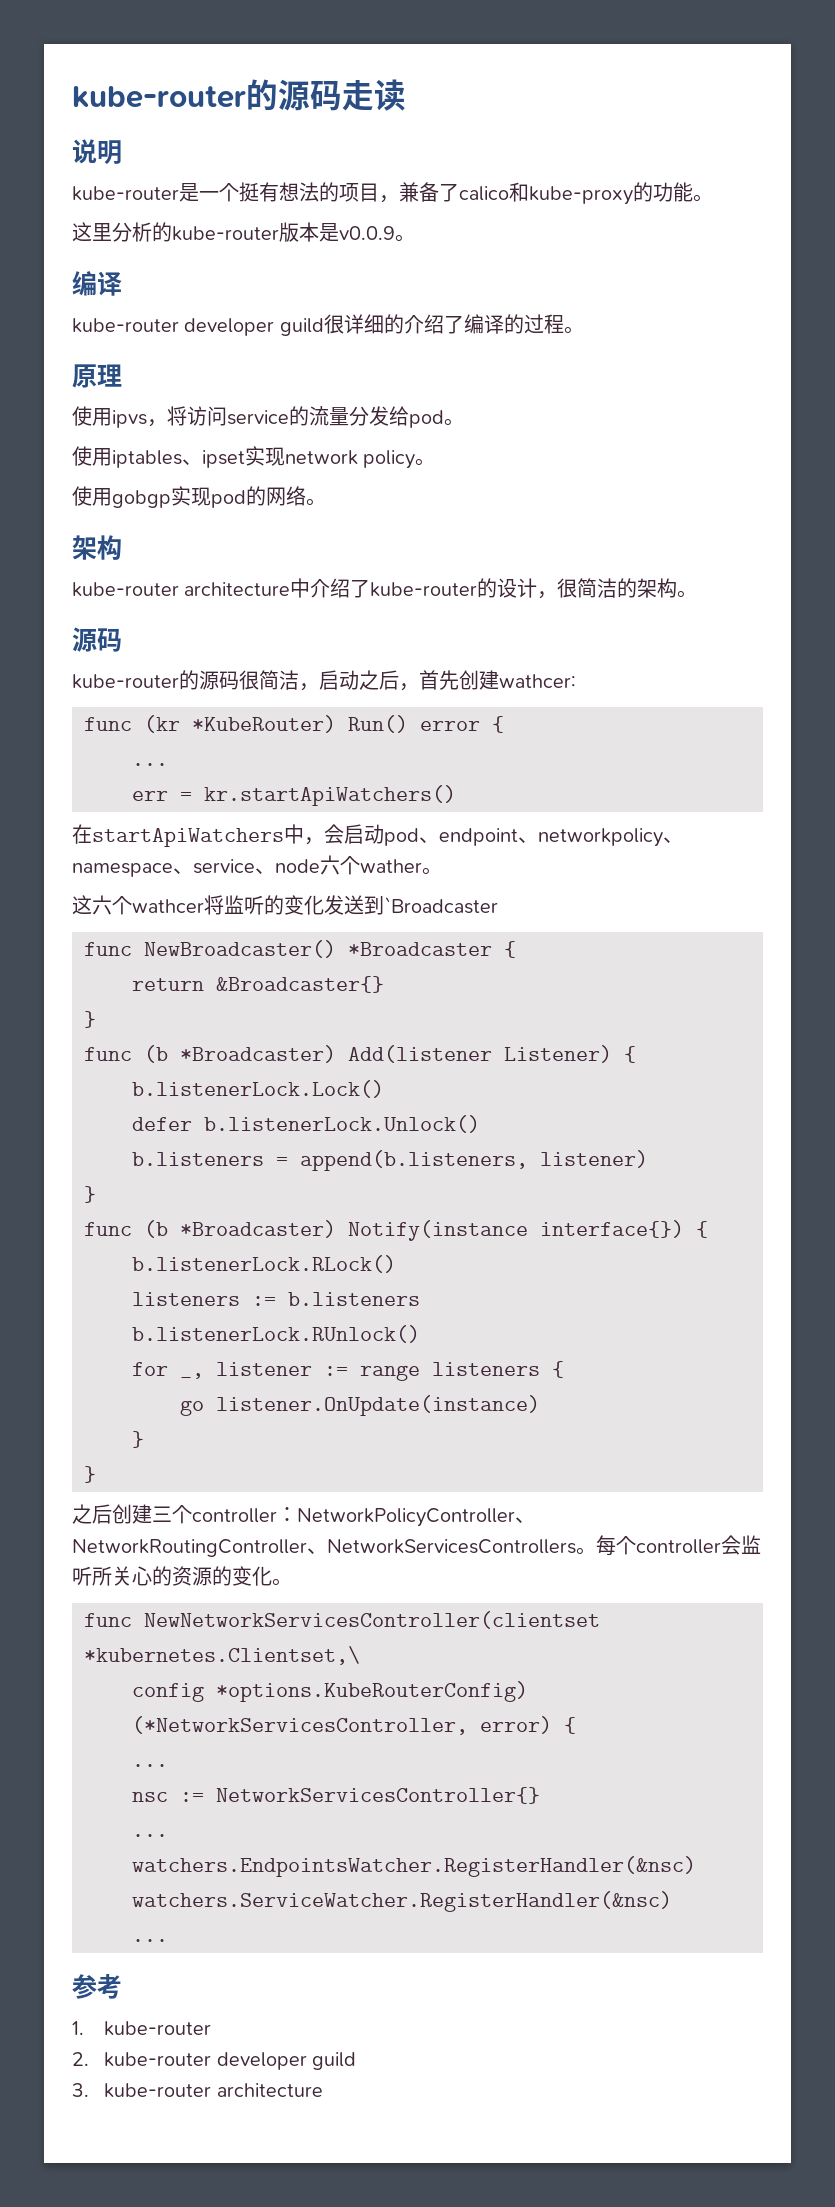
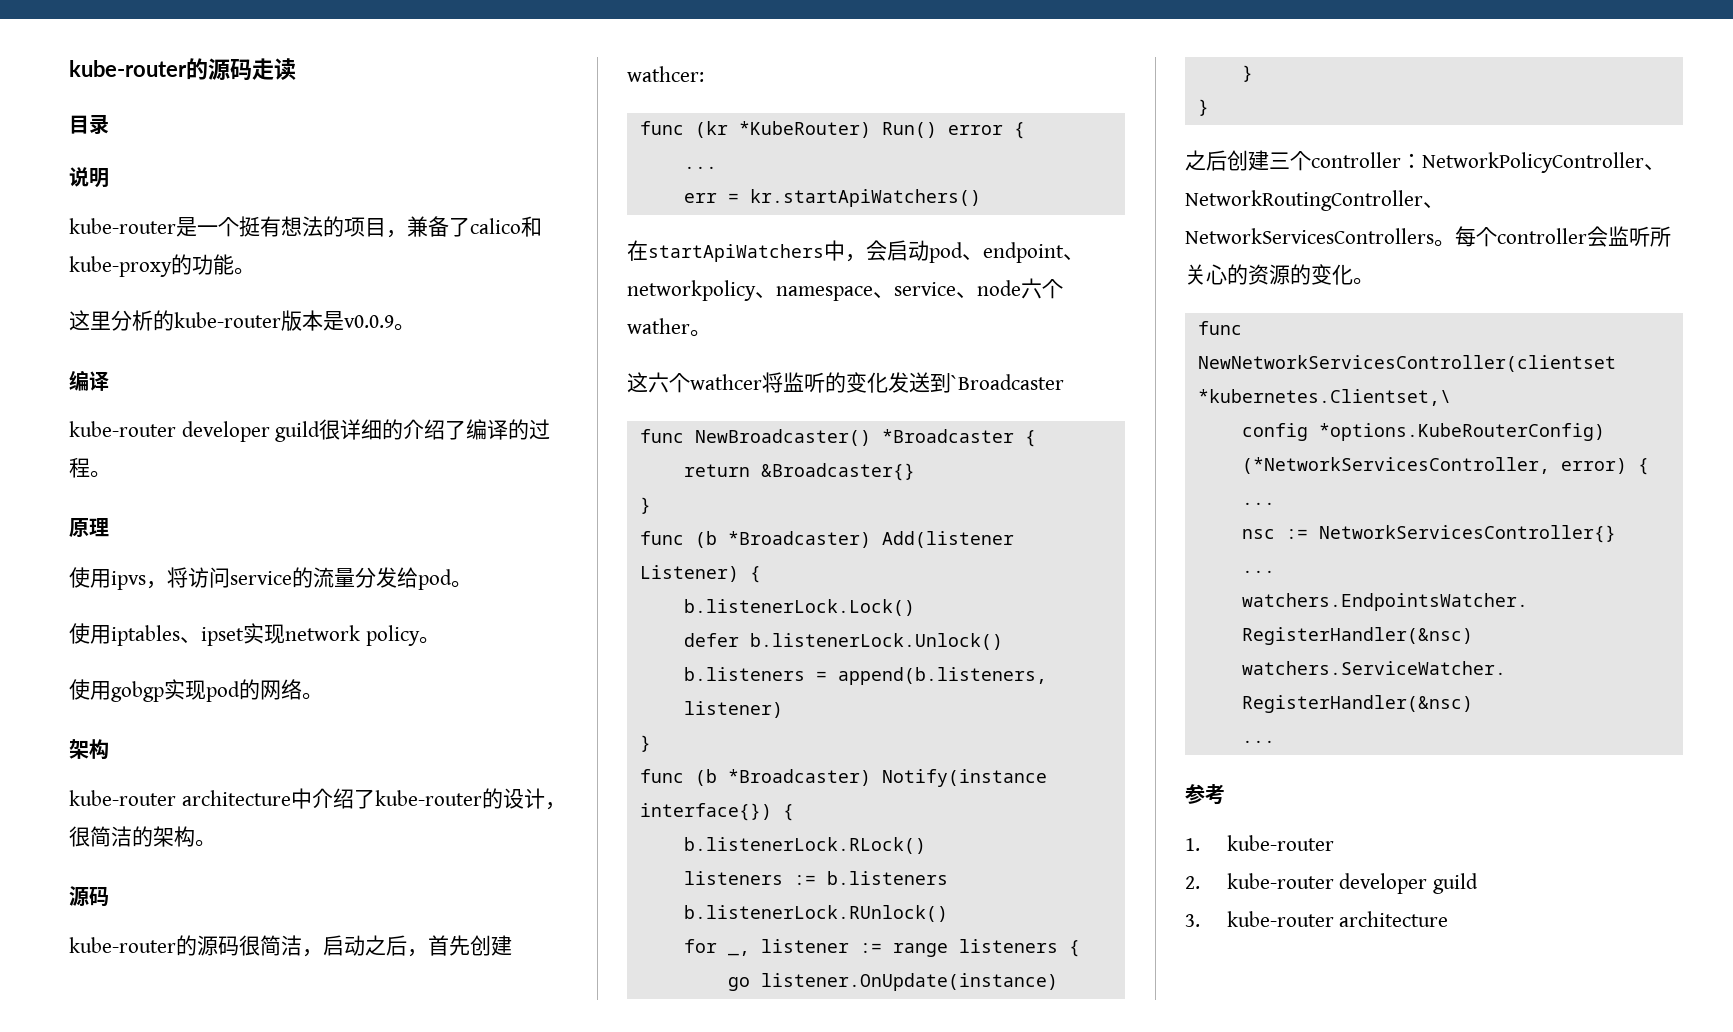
+ 目录

